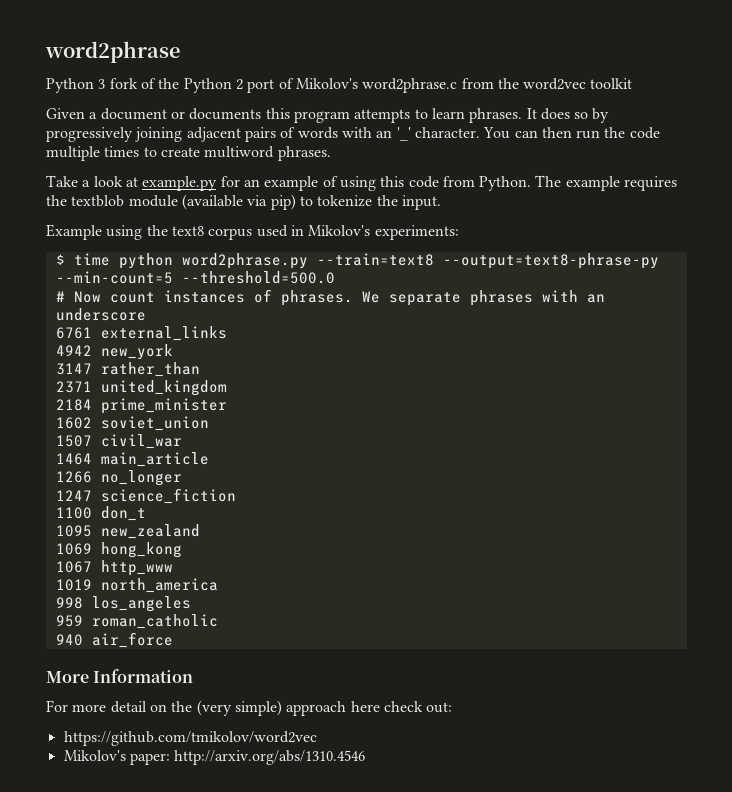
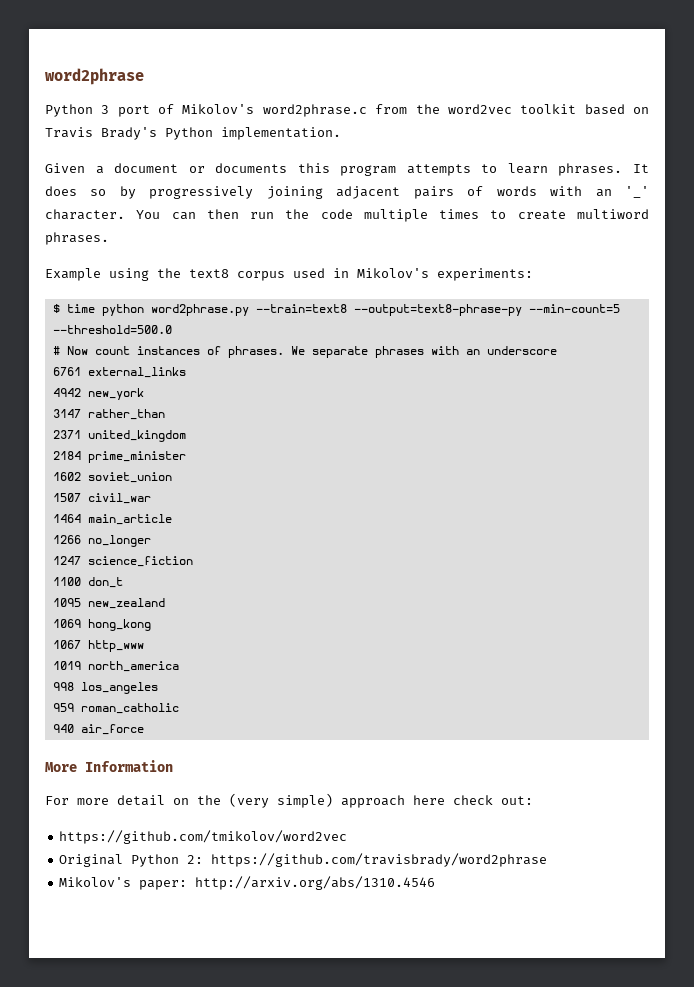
- Python 3 fork of the Python 2 port of Mikolov's word2phrase.c from the word2vec toolkit
+ Python 3 port of Mikolov's word2phrase.c from the word2vec toolkit based on Travis Brady's Python implementation.
- Take a look at example.py for an example of using this code from Python. The example requires the textblob module (available via pip) to tokenize the input.
+ Original Python 2: https://github.com/travisbrady/word2phrase

